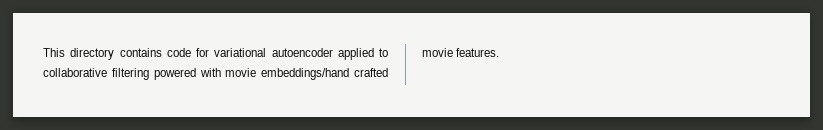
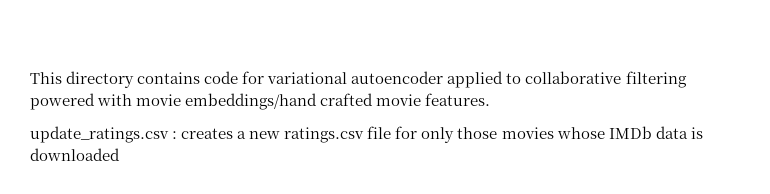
+ update_ratings.csv : creates a new ratings.csv file for only those movies whose IMDb data is downloaded

